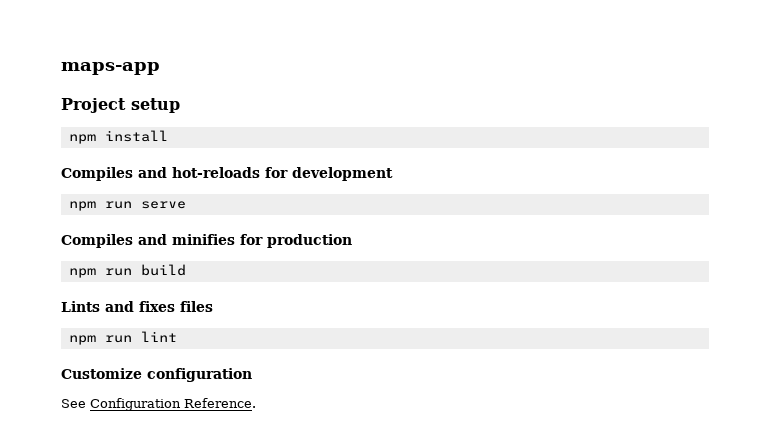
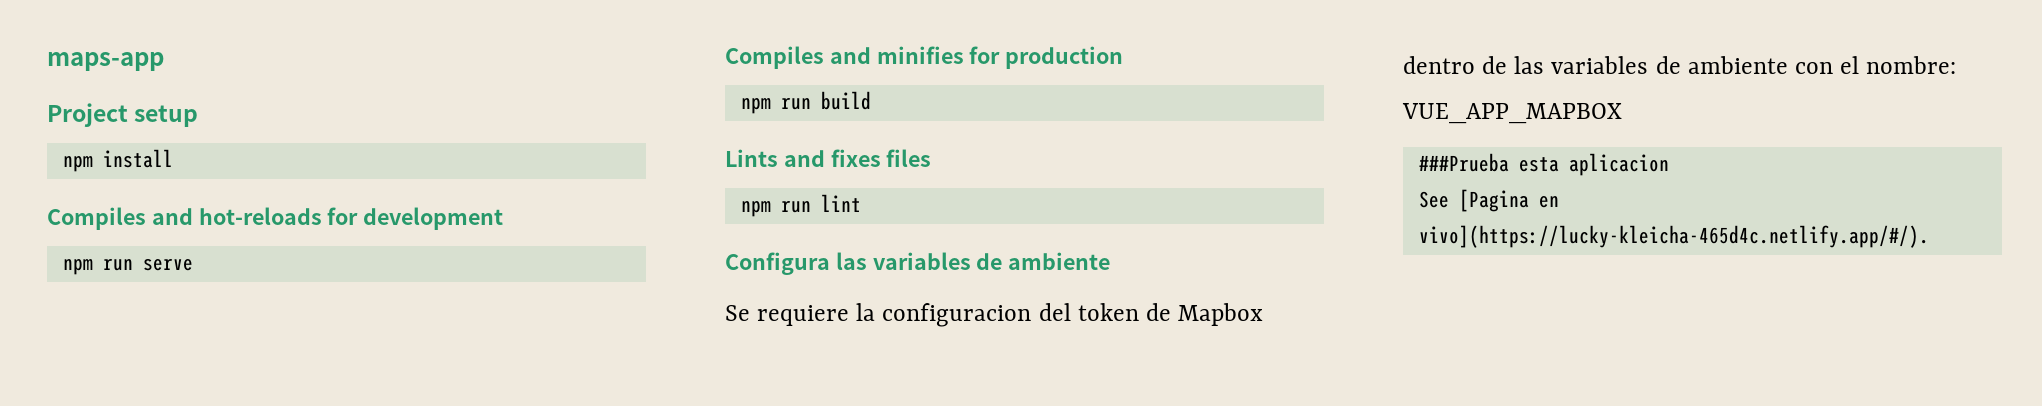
- Customize configuration
- See Configuration Reference.
+ Configura las variables de ambiente
+ Se requiere la configuracion del token de Mapbox dentro de las variables de ambiente con el nombre: VUE_APP_MAPBOX
+ ###Prueba esta aplicacion
+ See [Pagina en vivo](https://lucky-kleicha-465d4c.netlify.app/#/).

